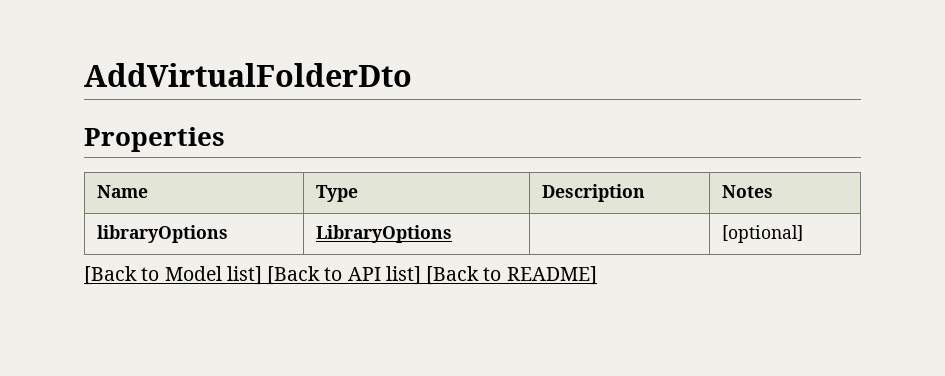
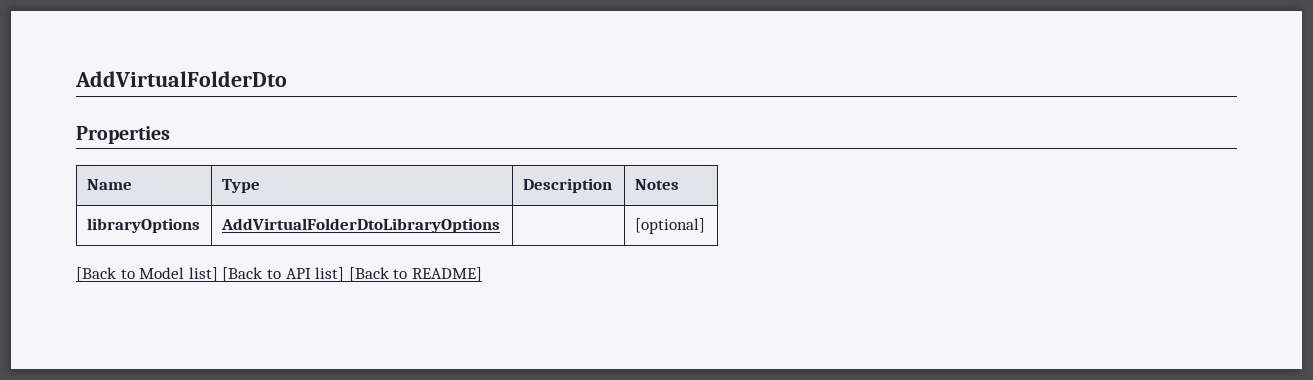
- libraryOptions | LibraryOptions | | [optional]
+ libraryOptions | AddVirtualFolderDtoLibraryOptions | | [optional]

